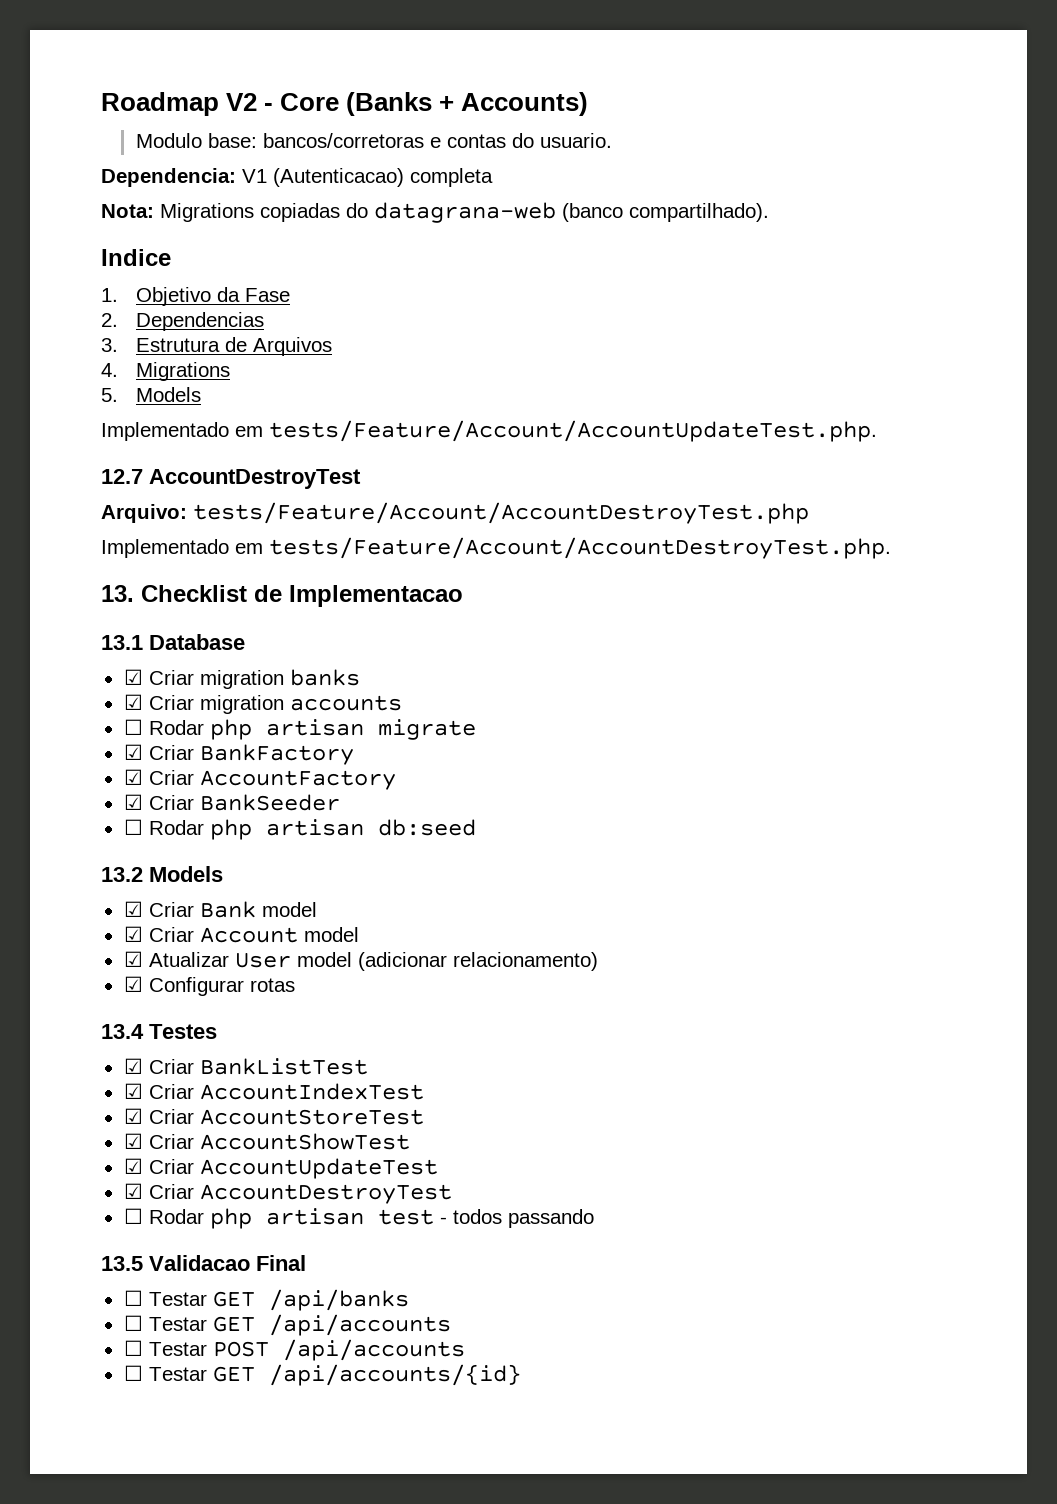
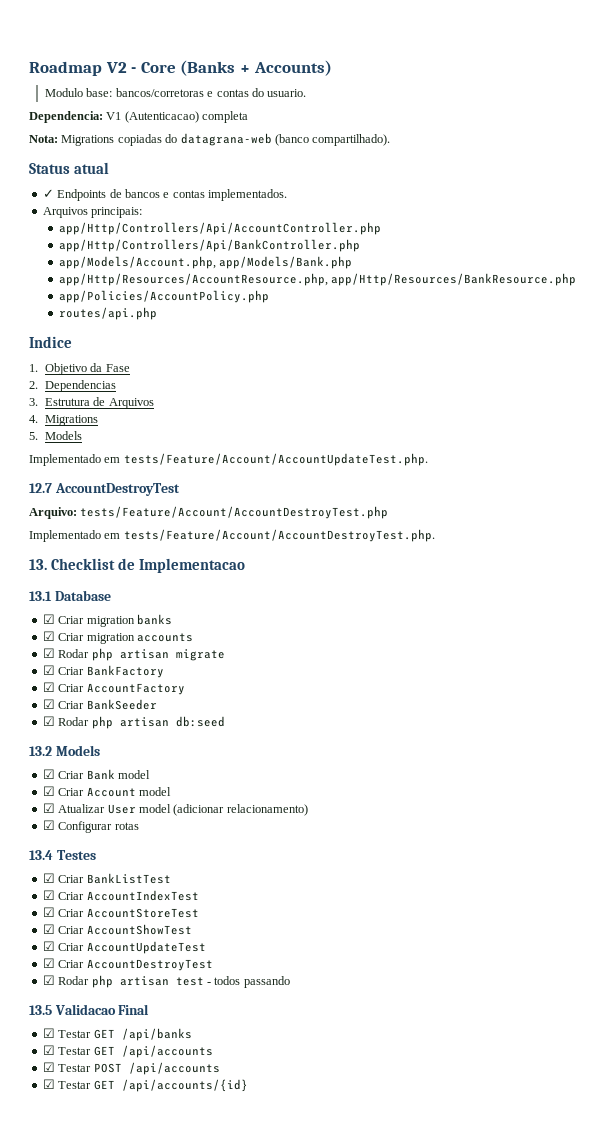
+ Status atual
+ ✓ Endpoints de bancos e contas implementados.
+ Arquivos principais:
+ app/Http/Controllers/Api/AccountController.php
+ app/Http/Controllers/Api/BankController.php
+ app/Models/Account.php, app/Models/Bank.php
+ app/Http/Resources/AccountResource.php, app/Http/Resources/BankResource.php
+ app/Policies/AccountPolicy.php
+ routes/api.php
- ☐ Rodar php artisan migrate
+ ☑ Rodar php artisan migrate
- ☐ Rodar php artisan db:seed
+ ☑ Rodar php artisan db:seed
- ☐ Rodar php artisan test - todos passando
+ ☑ Rodar php artisan test - todos passando
- ☐ Testar GET /api/banks
+ ☑ Testar GET /api/banks
- ☐ Testar GET /api/accounts
+ ☑ Testar GET /api/accounts
- ☐ Testar POST /api/accounts
+ ☑ Testar POST /api/accounts
- ☐ Testar GET /api/accounts/{id}
+ ☑ Testar GET /api/accounts/{id}

